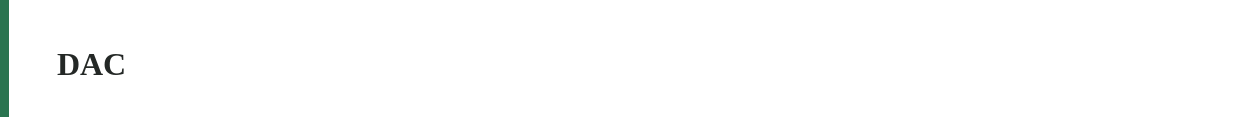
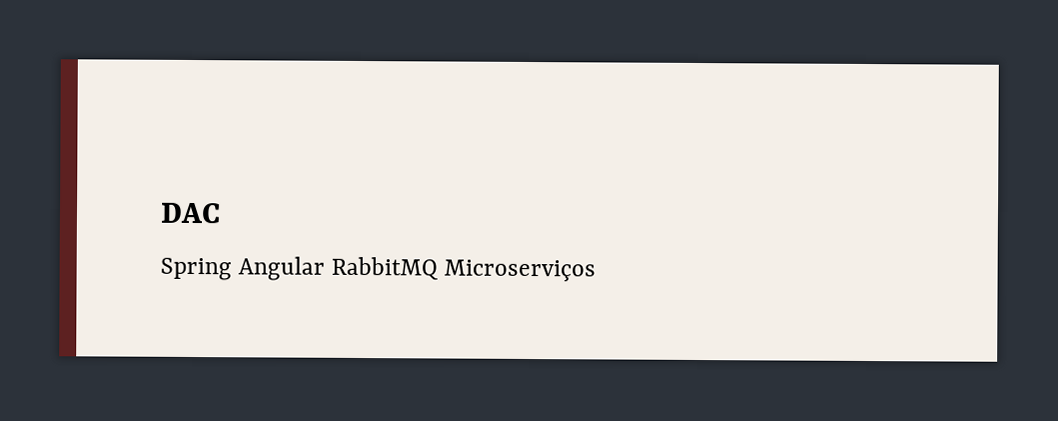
+ Spring Angular RabbitMQ Microserviços

